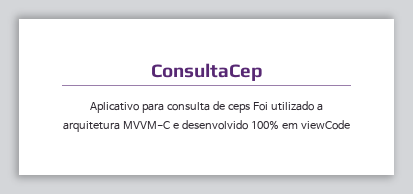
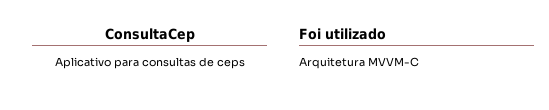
- Aplicativo para consulta de ceps Foi utilizado a arquitetura MVVM-C e desenvolvido 100% em viewCode
+ Aplicativo para consultas de ceps
+ Foi utilizado
+ Arquitetura MVVM-C

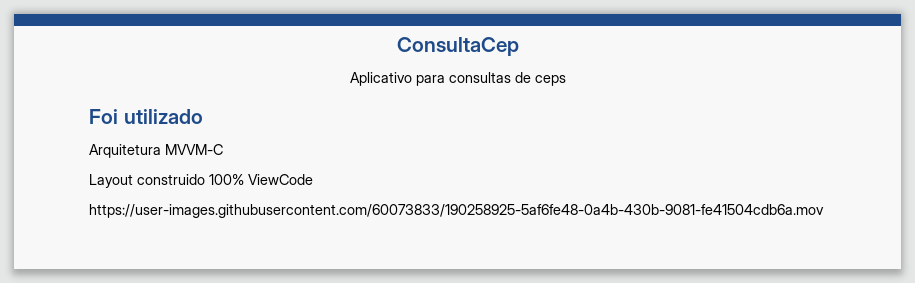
+ Layout construido 100% ViewCode
+ https://user-images.githubusercontent.com/60073833/190258925-5af6fe48-0a4b-430b-9081-fe41504cdb6a.mov

